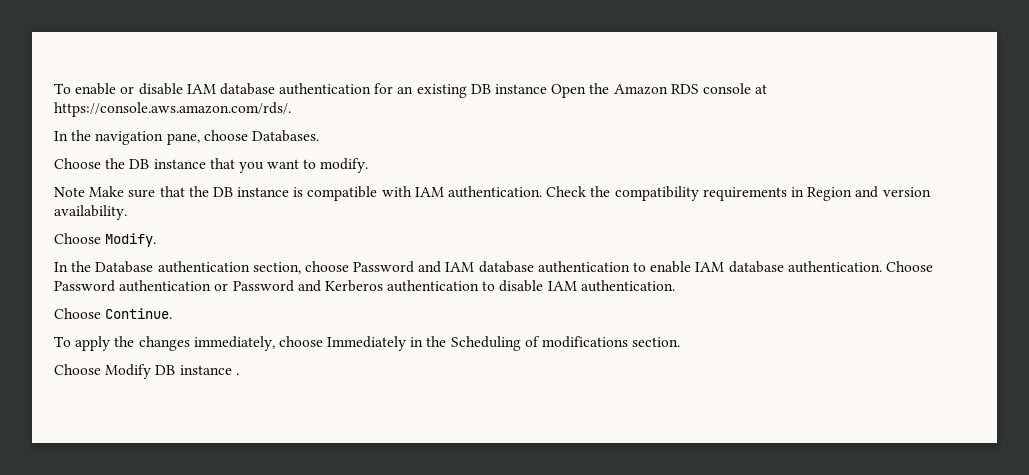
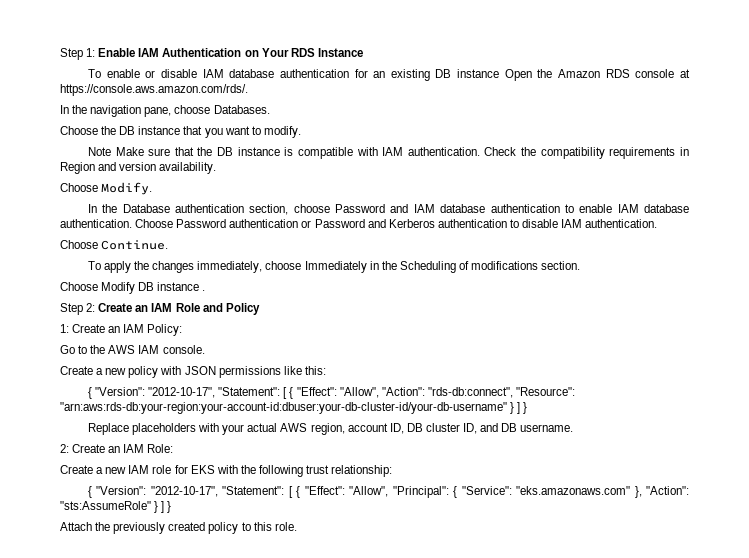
+ Step 1: Enable IAM Authentication on Your RDS Instance
+ Step 2: Create an IAM Role and Policy
+ 1: Create an IAM Policy:
+ Go to the AWS IAM console.
+ Create a new policy with JSON permissions like this:
+ { "Version": "2012-10-17", "Statement": [ { "Effect": "Allow", "Action": "rds-db:connect", "Resource": "arn:aws:rds-db:your-region:your-account-id:dbuser:your-db-cluster-id/your-db-username" } ] }
+ Replace placeholders with your actual AWS region, account ID, DB cluster ID, and DB username.
+ 2: Create an IAM Role:
+ Create a new IAM role for EKS with the following trust relationship:
+ { "Version": "2012-10-17", "Statement": [ { "Effect": "Allow", "Principal": { "Service": "eks.amazonaws.com" }, "Action": "sts:AssumeRole" } ] }
+ Attach the previously created policy to this role.

